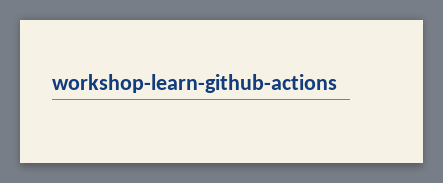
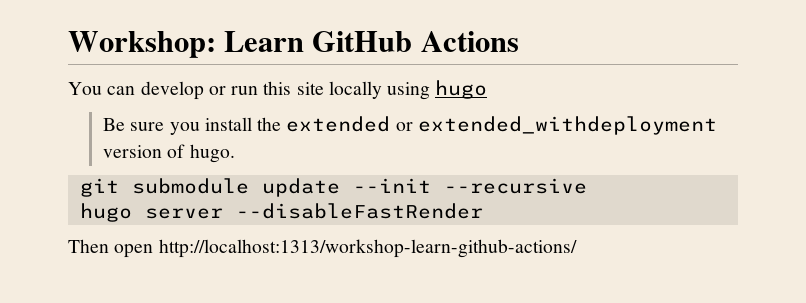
- workshop-learn-github-actions
+ Workshop: Learn GitHub Actions
+ You can develop or run this site locally using hugo
+ Be sure you install the extended or extended_withdeployment version of hugo.
+ git submodule update --init --recursive
+ hugo server --disableFastRender
+ Then open http://localhost:1313/workshop-learn-github-actions/

